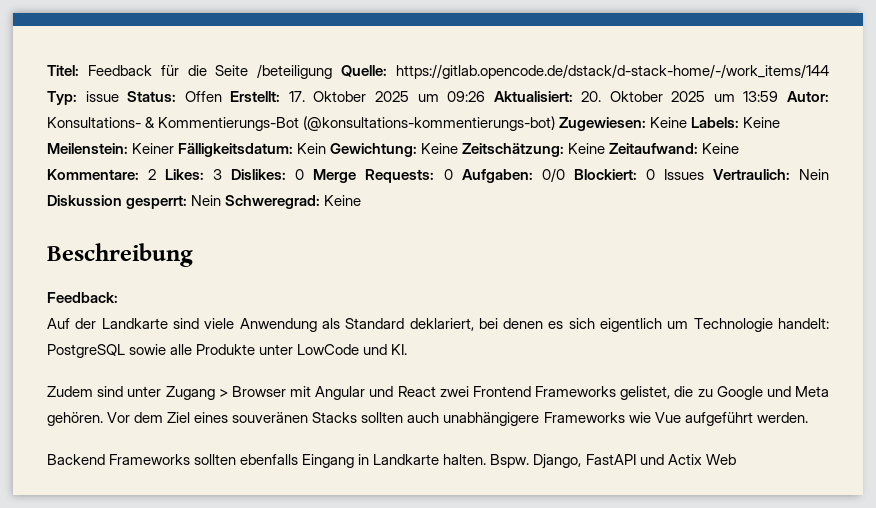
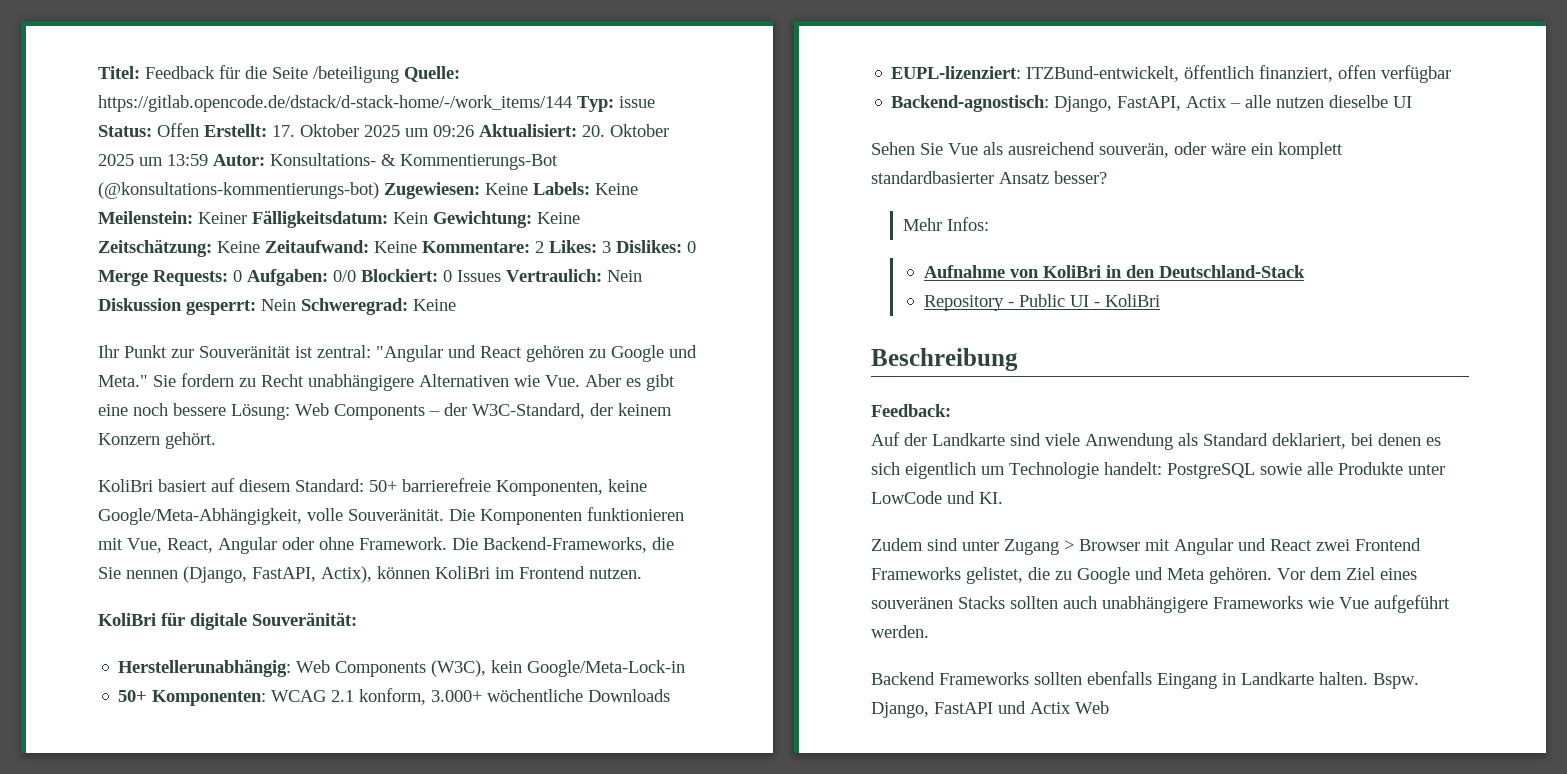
+ Ihr Punkt zur Souveränität ist zentral: "Angular und React gehören zu Google und Meta." Sie fordern zu Recht unabhängigere Alternativen wie Vue. Aber es gibt eine noch bessere Lösung: Web Components – der W3C-Standard, der keinem Konzern gehört.
+ KoliBri basiert auf diesem Standard: 50+ barrierefreie Komponenten, keine Google/Meta-Abhängigkeit, volle Souveränität. Die Komponenten funktionieren mit Vue, React, Angular oder ohne Framework. Die Backend-Frameworks, die Sie nennen (Django, FastAPI, Actix), können KoliBri im Frontend nutzen.
+ KoliBri für digitale Souveränität:
+ Herstellerunabhängig: Web Components (W3C), kein Google/Meta-Lock-in
+ 50+ Komponenten: WCAG 2.1 konform, 3.000+ wöchentliche Downloads
+ EUPL-lizenziert: ITZBund-entwickelt, öffentlich finanziert, offen verfügbar
+ Backend-agnostisch: Django, FastAPI, Actix – alle nutzen dieselbe UI
+ Sehen Sie Vue als ausreichend souverän, oder wäre ein komplett standardbasierter Ansatz besser?
+ Mehr Infos:
+ Aufnahme von KoliBri in den Deutschland-Stack
+ Repository - Public UI - KoliBri

